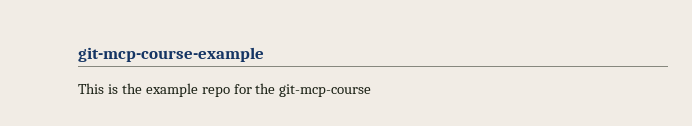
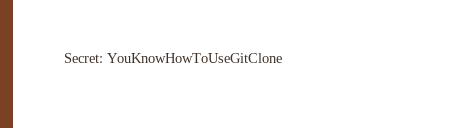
- git-mcp-course-example
- This is the example repo for the git-mcp-course
+ Secret: YouKnowHowToUseGitClone

